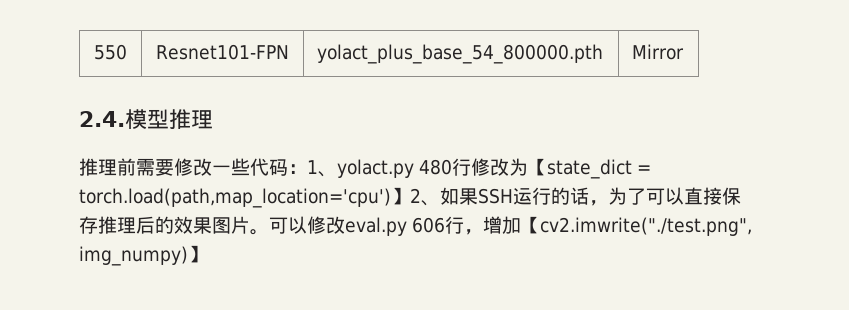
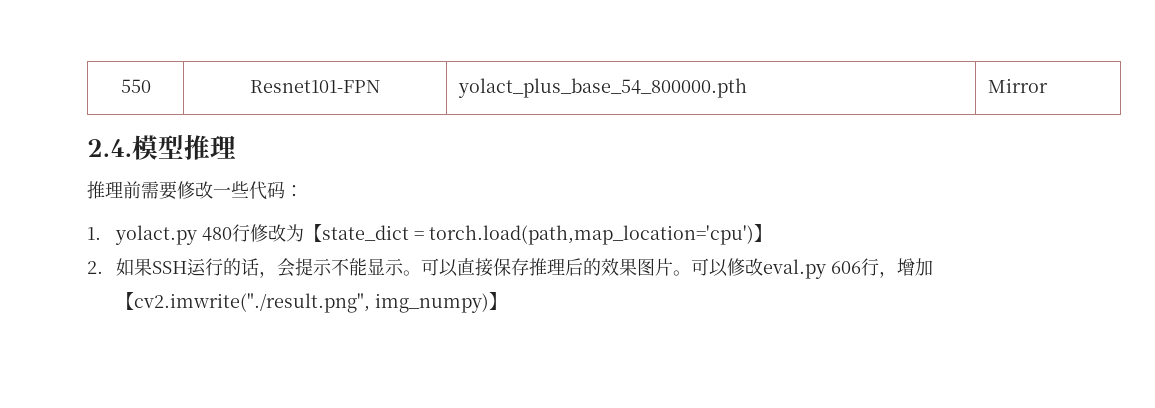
- 推理前需要修改一些代码：1、yolact.py 480行修改为【state_dict = torch.load(path,map_location='cpu')】2、如果SSH运行的话，为了可以直接保存推理后的效果图片。
+ 推理前需要修改一些代码：
+ 1. yolact.py 480行修改为【state_dict = torch.load(path,map_location='cpu')】
+ 2.如果SSH运行的话，会提示不能显示。可以直接保存推理后的效果图片。
- 可以修改eval.py 606行，增加【cv2.imwrite("./test.png", img_numpy)】
+ 可以修改eval.py 606行，增加【cv2.imwrite("./result.png", img_numpy)】

